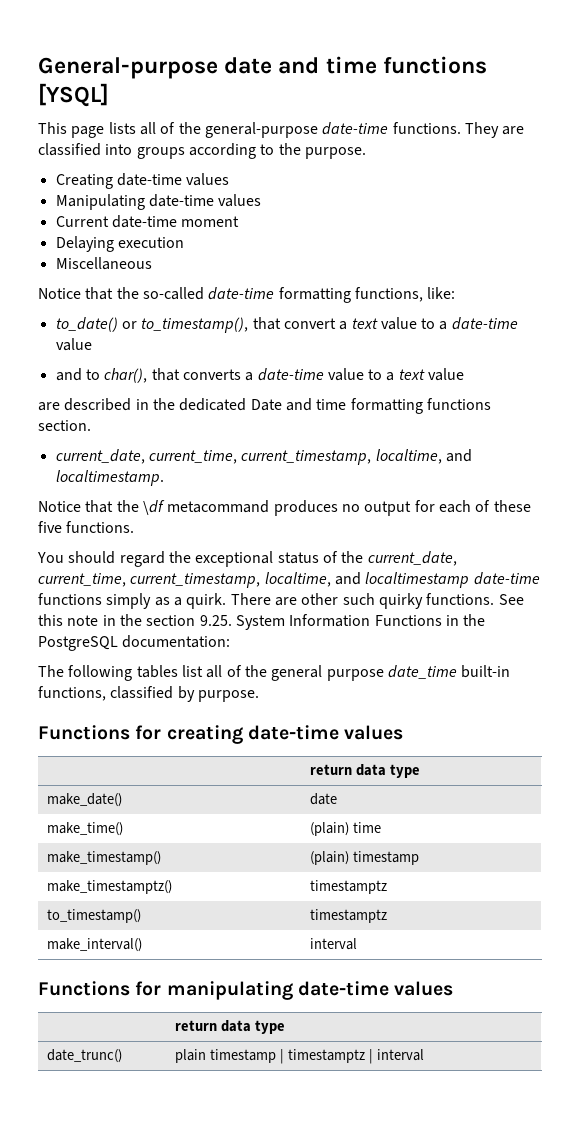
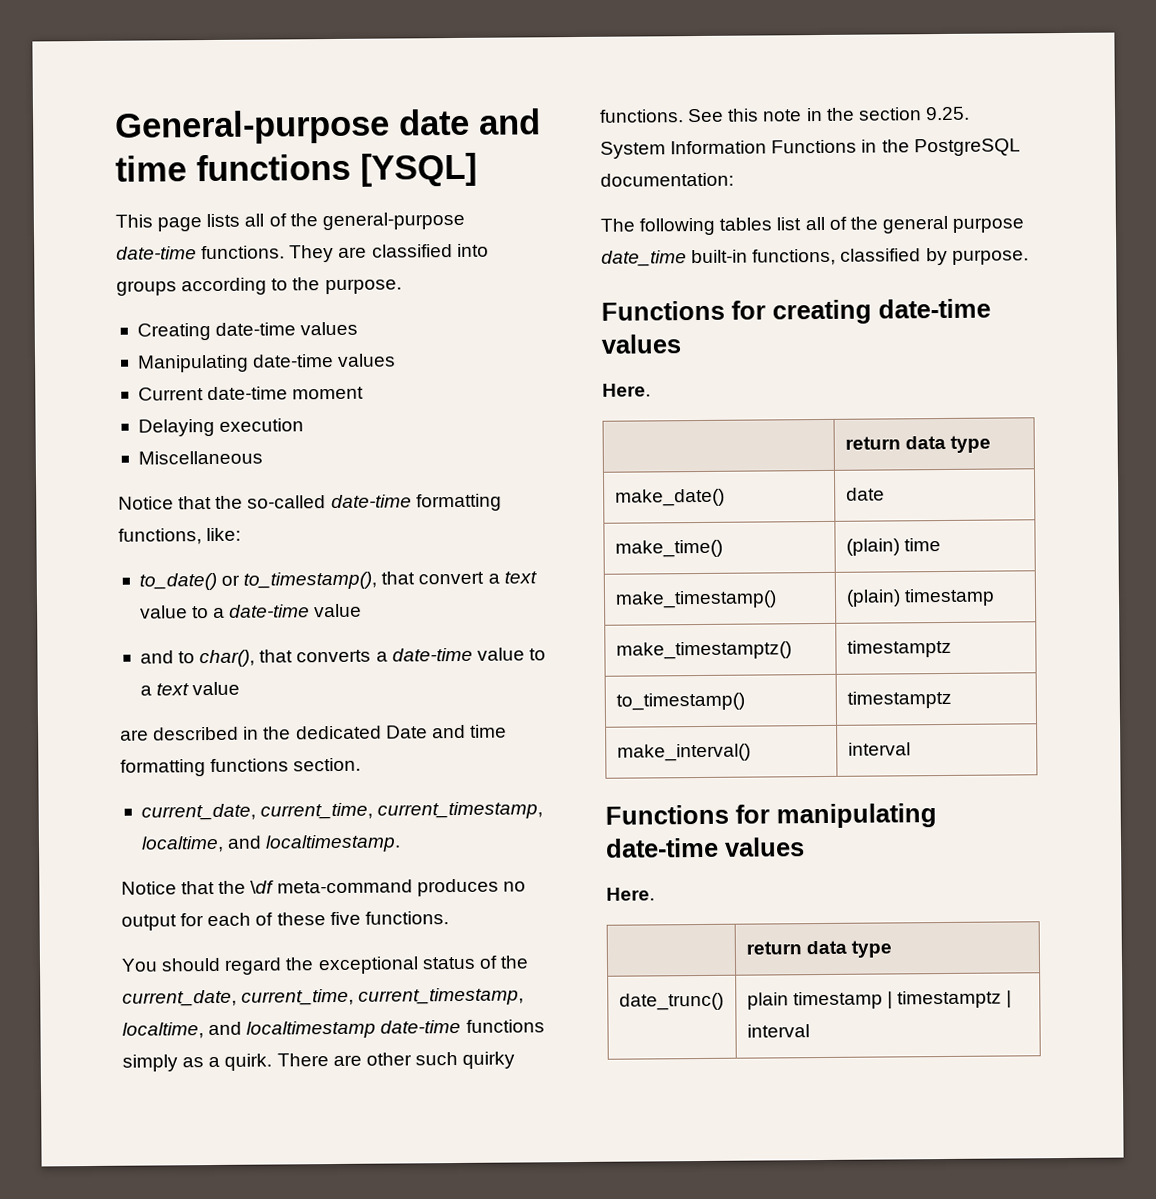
- Notice that the \df metacommand produces no output for each of these five functions.
+ Notice that the \df meta-command produces no output for each of these five functions.
  Functions for creating date-time values
+ Here.
  Functions for manipulating date-time values
+ Here.

